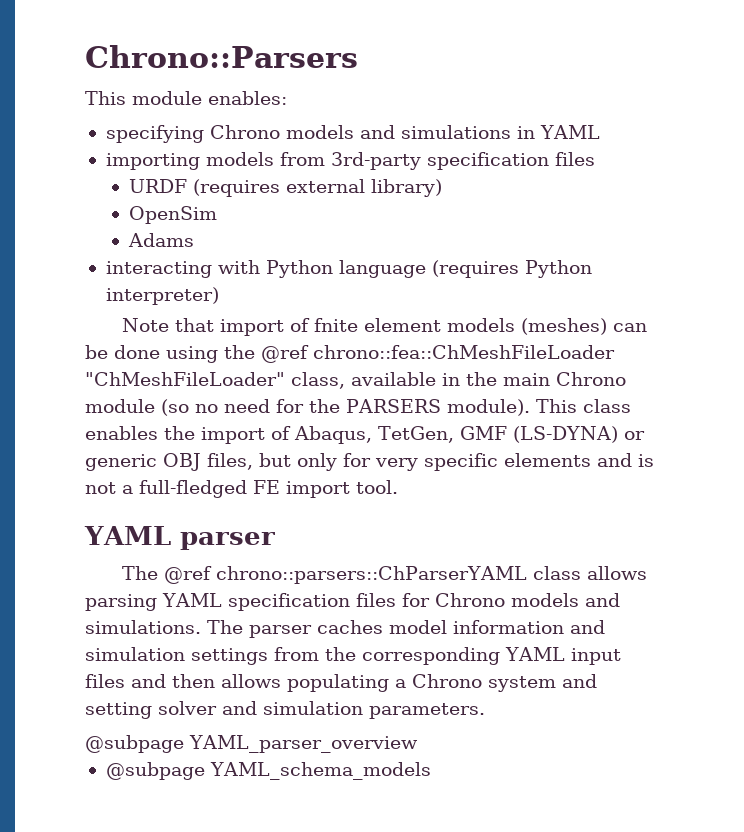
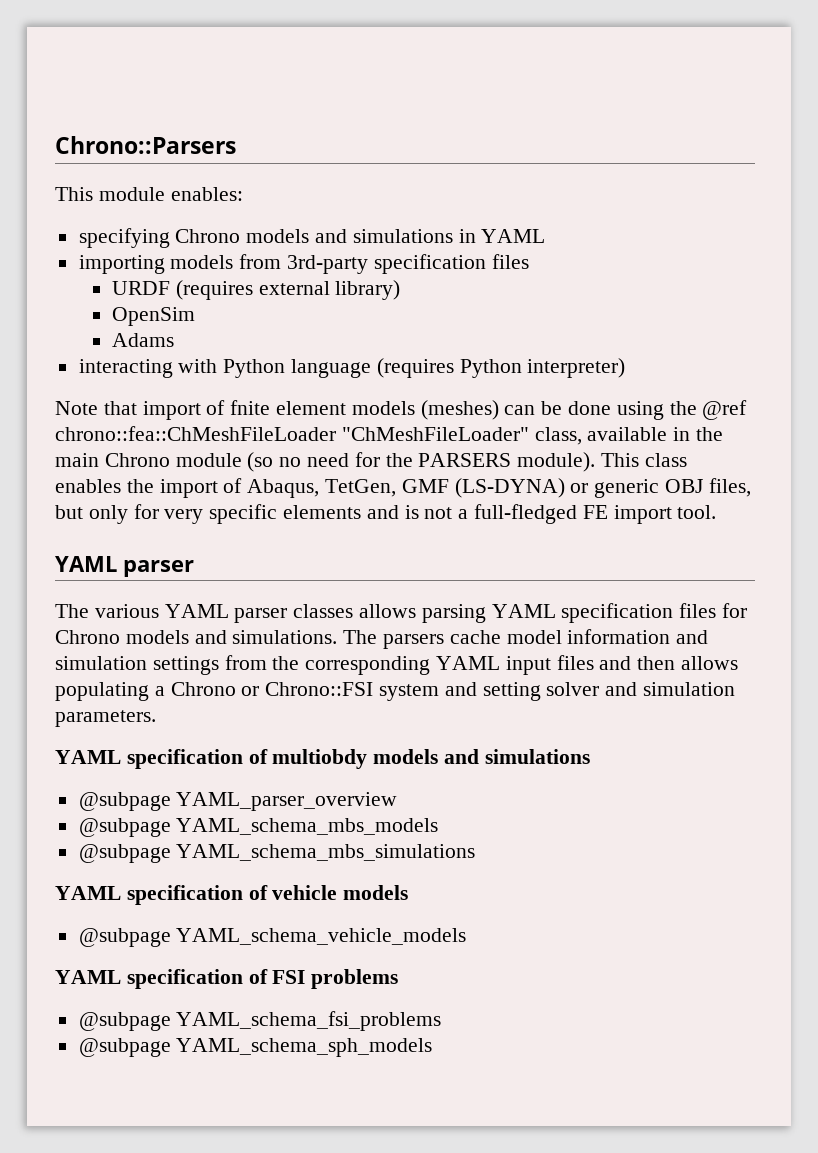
- The @ref chrono::parsers::ChParserYAML class allows parsing YAML specification files for Chrono models and simulations.
+ The various YAML parser classes allows parsing YAML specification files for Chrono models and simulations.
- The parser caches model information and simulation settings from the corresponding YAML input files and then allows populating a Chrono system and setting solver and simulation parameters.
+ The parsers cache model information and simulation settings from the corresponding YAML input files and then allows populating a Chrono or Chrono::FSI system and setting solver and simulation parameters.
+ YAML specification of multiobdy models and simulations
  @subpage YAML_parser_overview
- @subpage YAML_schema_models
+ @subpage YAML_schema_mbs_models
+ @subpage YAML_schema_mbs_simulations
+ YAML specification of vehicle models
+ @subpage YAML_schema_vehicle_models
+ YAML specification of FSI problems
+ @subpage YAML_schema_fsi_problems
+ @subpage YAML_schema_sph_models

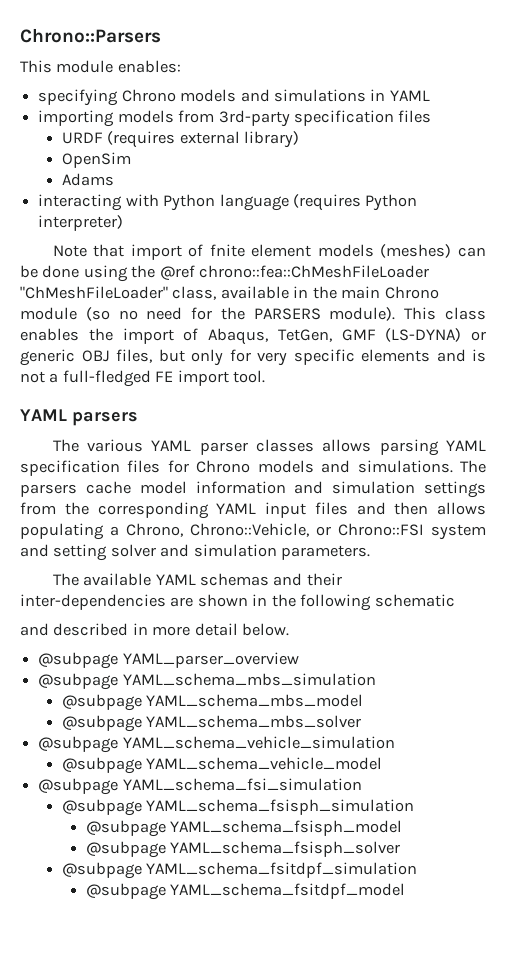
  This class enables the import of Abaqus, TetGen, GMF (LS-DYNA) or generic OBJ files, but only for very specific elements and is not a full-fledged FE import tool.
- YAML parser
+ YAML parsers
- The parsers cache model information and simulation settings from the corresponding YAML input files and then allows populating a Chrono or Chrono::FSI system and setting solver and simulation parameters.
+ The parsers cache model information and simulation settings from the corresponding YAML input files and then allows populating a Chrono, Chrono::Vehicle, or Chrono::FSI system and setting solver and simulation parameters.
- YAML specification of multiobdy models and simulations
+ The available YAML schemas and their inter-dependencies are shown in the following schematic
+ and described in more detail below.
- @subpage YAML_schema_mbs_models
- @subpage YAML_schema_mbs_simulations
- YAML specification of vehicle models
- @subpage YAML_schema_vehicle_models
- YAML specification of FSI problems
- @subpage YAML_schema_fsi_problems
- @subpage YAML_schema_sph_models
+ @subpage YAML_schema_mbs_simulation
+ @subpage YAML_schema_mbs_model
+ @subpage YAML_schema_mbs_solver
+ @subpage YAML_schema_vehicle_simulation
+ @subpage YAML_schema_vehicle_model
+ @subpage YAML_schema_fsi_simulation
+ @subpage YAML_schema_fsisph_simulation
+ @subpage YAML_schema_fsisph_model
+ @subpage YAML_schema_fsisph_solver
+ @subpage YAML_schema_fsitdpf_simulation
+ @subpage YAML_schema_fsitdpf_model

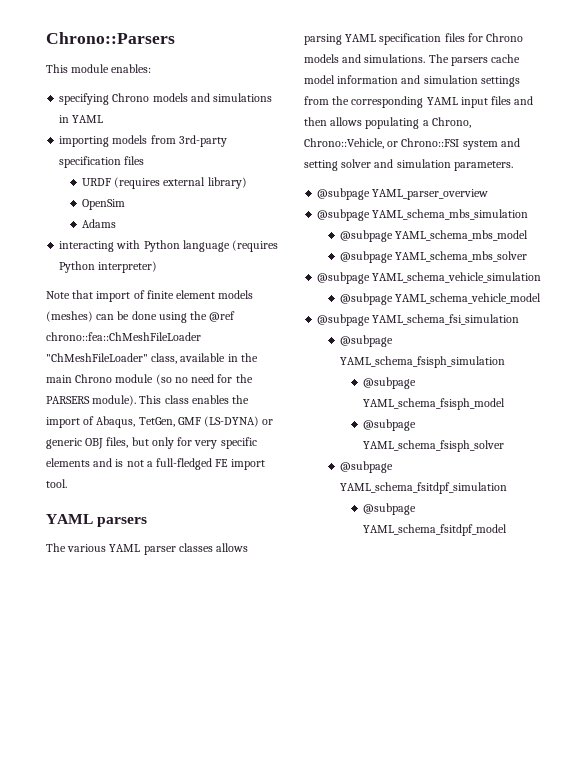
- Note that import of fnite element models (meshes) can be done using the @ref chrono::fea::ChMeshFileLoader "ChMeshFileLoader" class, available in the main Chrono module (so no need for the PARSERS module).
+ Note that import of finite element models (meshes) can be done using the @ref chrono::fea::ChMeshFileLoader "ChMeshFileLoader" class, available in the main Chrono module (so no need for the PARSERS module).
- The available YAML schemas and their inter-dependencies are shown in the following schematic
- and described in more detail below.

